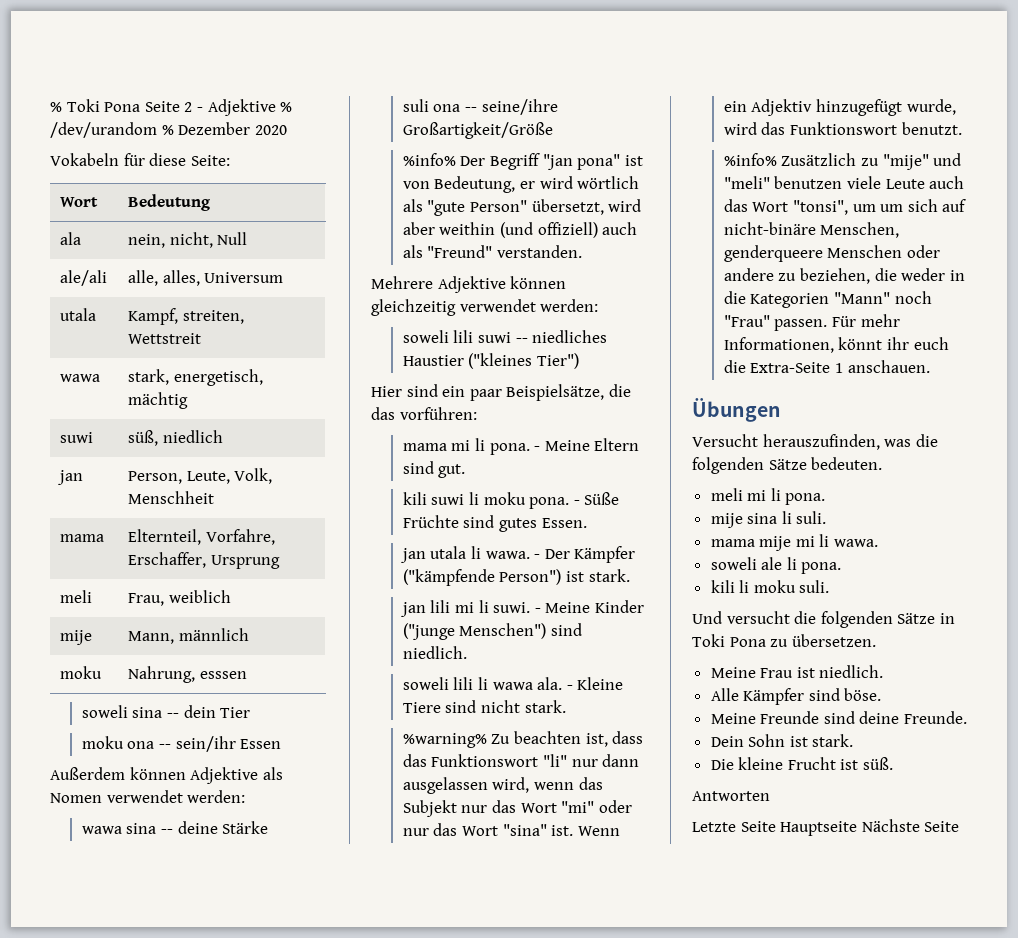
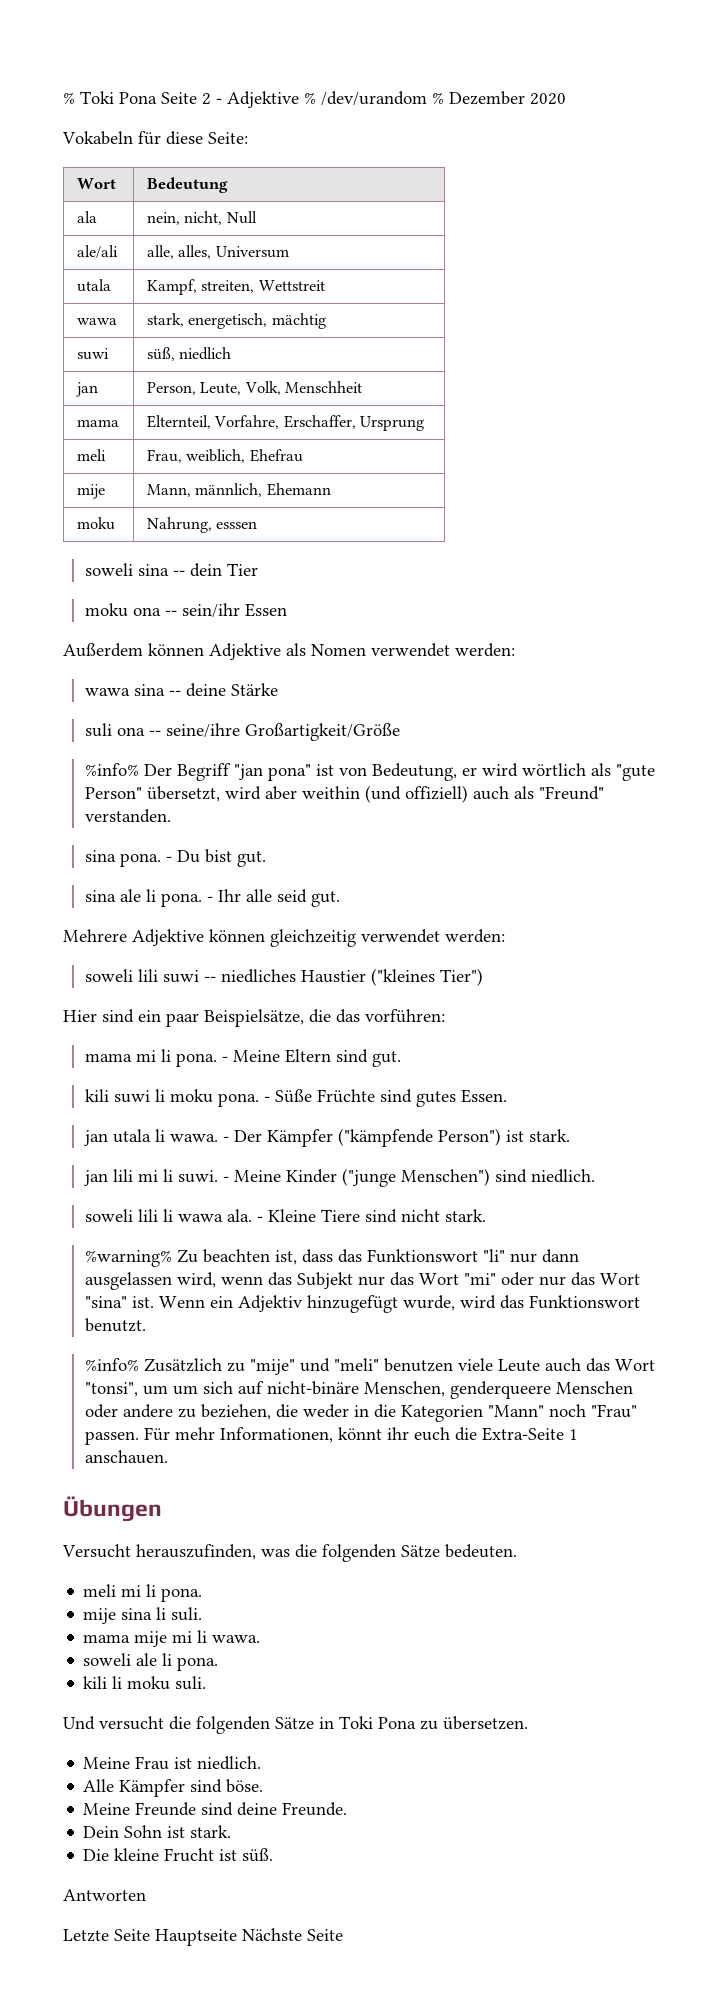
- meli | Frau, weiblich
+ meli | Frau, weiblich, Ehefrau
- mije | Mann, männlich
+ mije | Mann, männlich, Ehemann
+ sina pona. - Du bist gut.
+ sina ale li pona. - Ihr alle seid gut.

